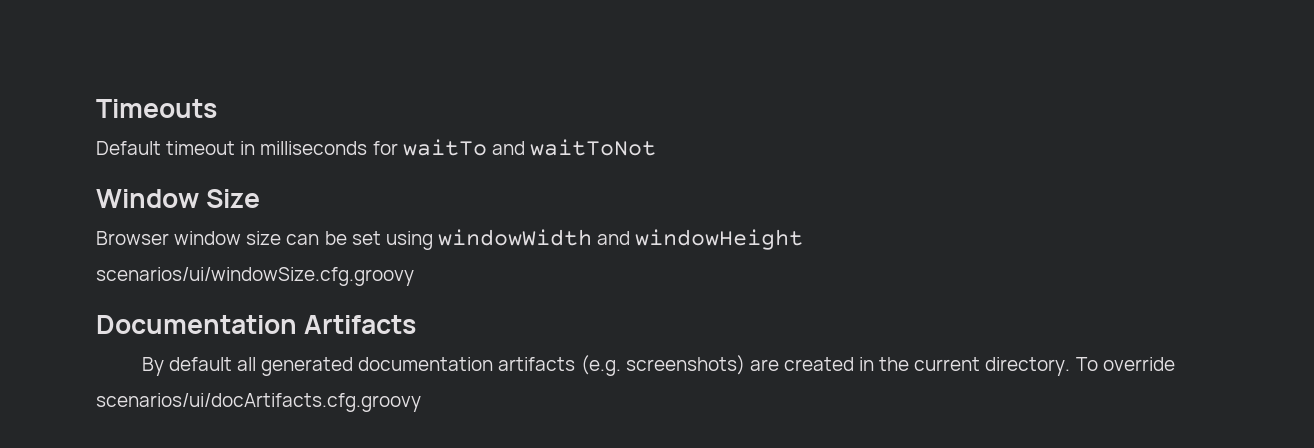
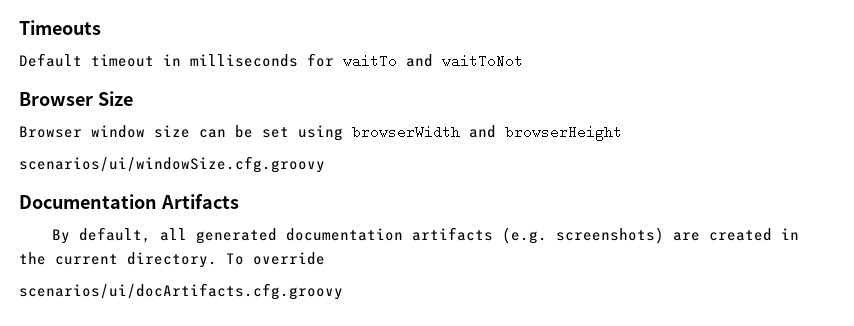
- Window Size
+ Browser Size
- Browser window size can be set using windowWidth and windowHeight
+ Browser window size can be set using browserWidth and browserHeight
- By default all generated documentation artifacts (e.g. screenshots) are created in the current directory.
+ By default, all generated documentation artifacts (e.g. screenshots) are created in the current directory.

